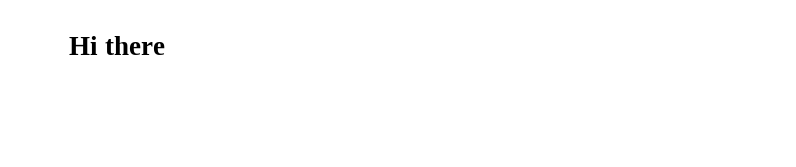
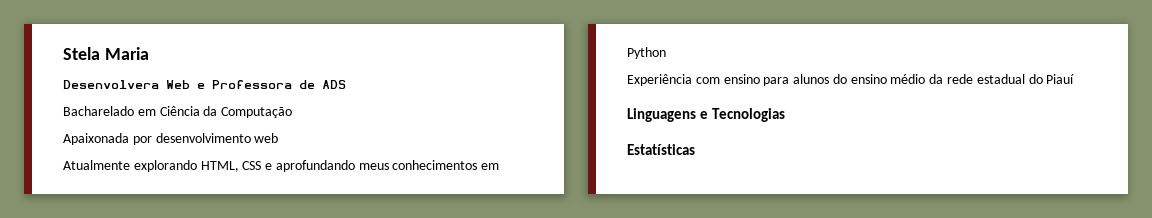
- Hi there
+ Stela Maria
+ Desenvolvera Web e Professora de ADS
+ Bacharelado em Ciência da Computação
+ Apaixonada por desenvolvimento web
+ Atualmente explorando HTML, CSS e aprofundando meus conhecimentos em Python
+ Experiência com ensino para alunos do ensino médio da rede estadual do Piauí
+ Linguagens e Tecnologias
+ Estatísticas

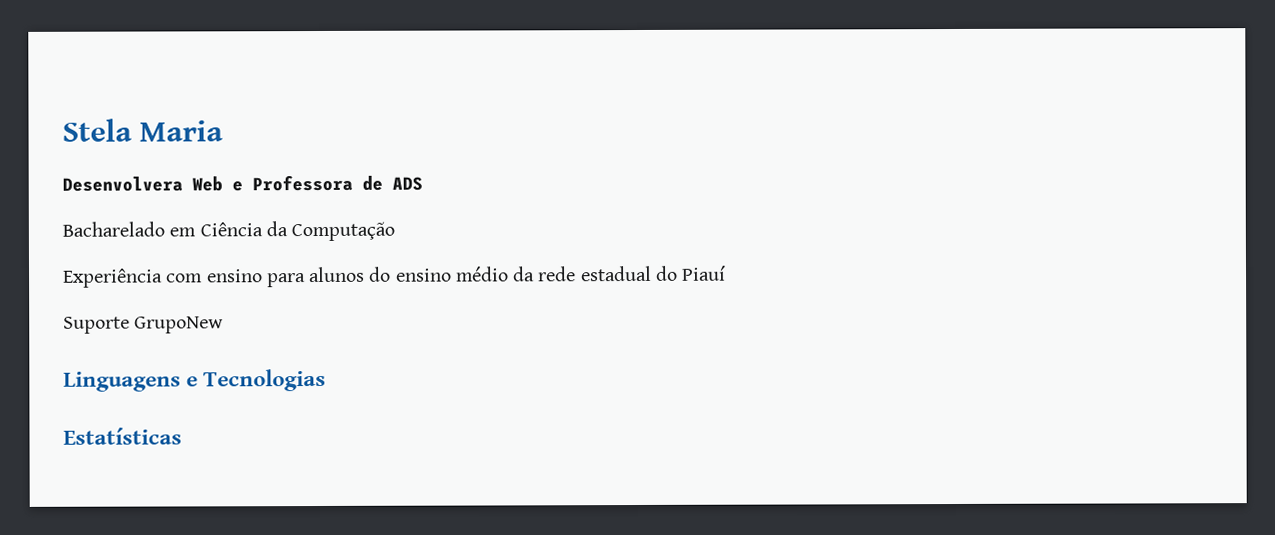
- Apaixonada por desenvolvimento web
- Atualmente explorando HTML, CSS e aprofundando meus conhecimentos em Python
+ Suporte GrupoNew

